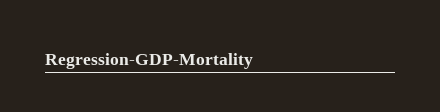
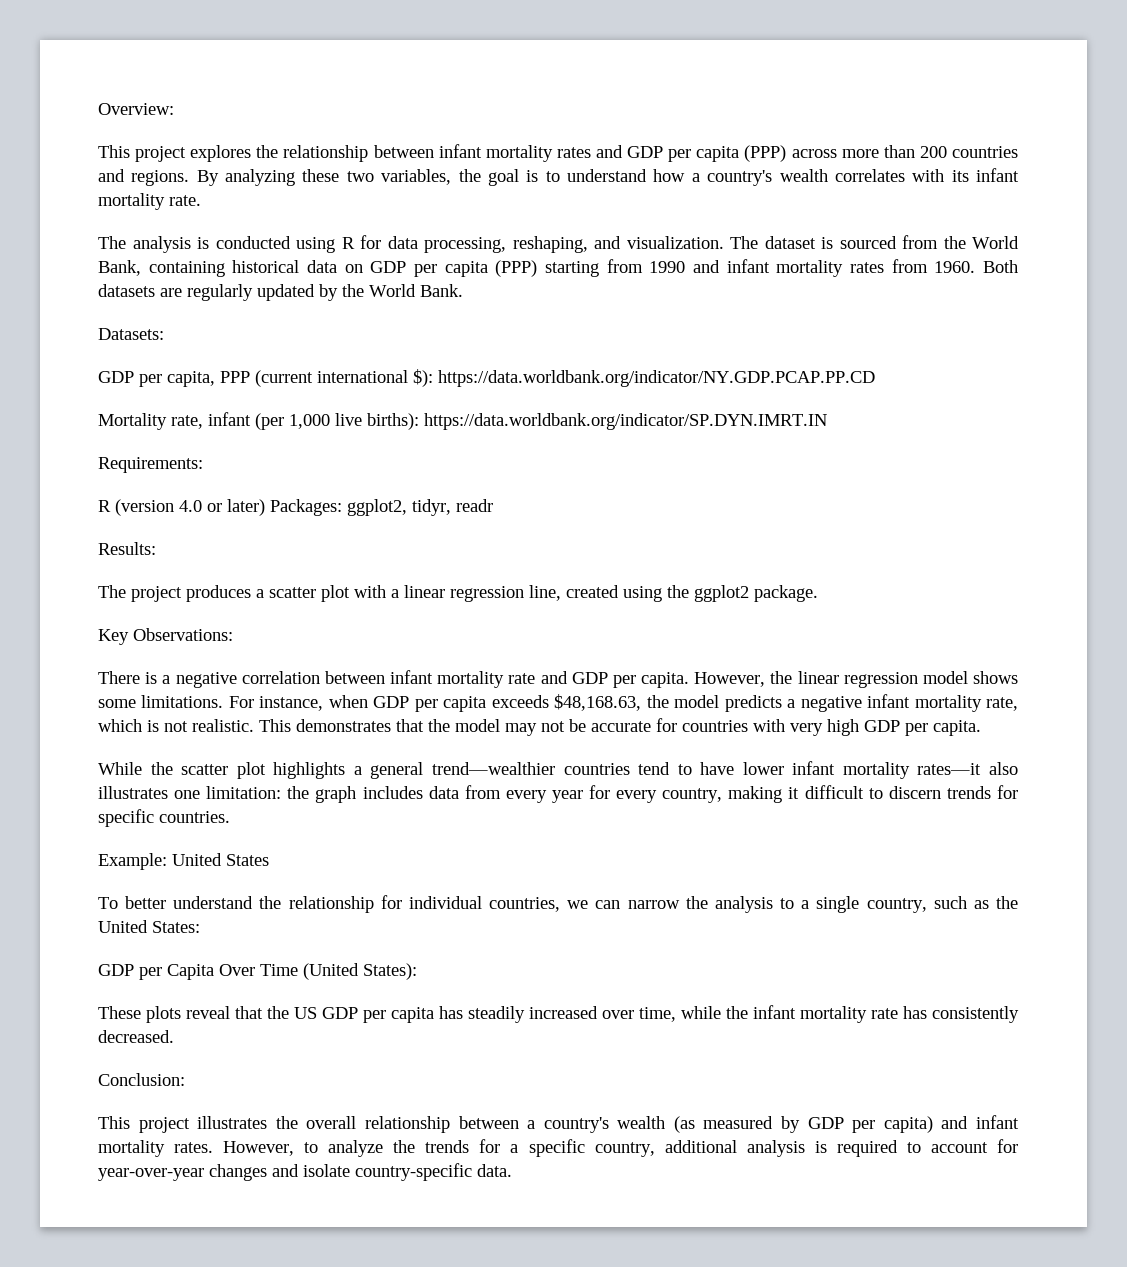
- Regression-GDP-Mortality
+ Overview:
+ This project explores the relationship between infant mortality rates and GDP per capita (PPP) across more than 200 countries and regions. By analyzing these two variables, the goal is to understand how a country's wealth correlates with its infant mortality rate.
+ The analysis is conducted using R for data processing, reshaping, and visualization. The dataset is sourced from the World Bank, containing historical data on GDP per capita (PPP) starting from 1990 and infant mortality rates from 1960. Both datasets are regularly updated by the World Bank.
+ Datasets:
+ GDP per capita, PPP (current international $): https://data.worldbank.org/indicator/NY.GDP.PCAP.PP.CD
+ Mortality rate, infant (per 1,000 live births): https://data.worldbank.org/indicator/SP.DYN.IMRT.IN
+ Requirements:
+ R (version 4.0 or later) Packages: ggplot2, tidyr, readr
+ Results:
+ The project produces a scatter plot with a linear regression line, created using the ggplot2 package.
+ Key Observations:
+ There is a negative correlation between infant mortality rate and GDP per capita. However, the linear regression model shows some limitations. For instance, when GDP per capita exceeds $48,168.63, the model predicts a negative infant mortality rate, which is not realistic. This demonstrates that the model may not be accurate for countries with very high GDP per capita.
+ While the scatter plot highlights a general trend—wealthier countries tend to have lower infant mortality rates—it also illustrates one limitation: the graph includes data from every year for every country, making it difficult to discern trends for specific countries.
+ Example: United States
+ To better understand the relationship for individual countries, we can narrow the analysis to a single country, such as the United States:
+ GDP per Capita Over Time (United States):
+ These plots reveal that the US GDP per capita has steadily increased over time, while the infant mortality rate has consistently decreased.
+ Conclusion:
+ This project illustrates the overall relationship between a country's wealth (as measured by GDP per capita) and infant mortality rates. However, to analyze the trends for a specific country, additional analysis is required to account for year-over-year changes and isolate country-specific data.

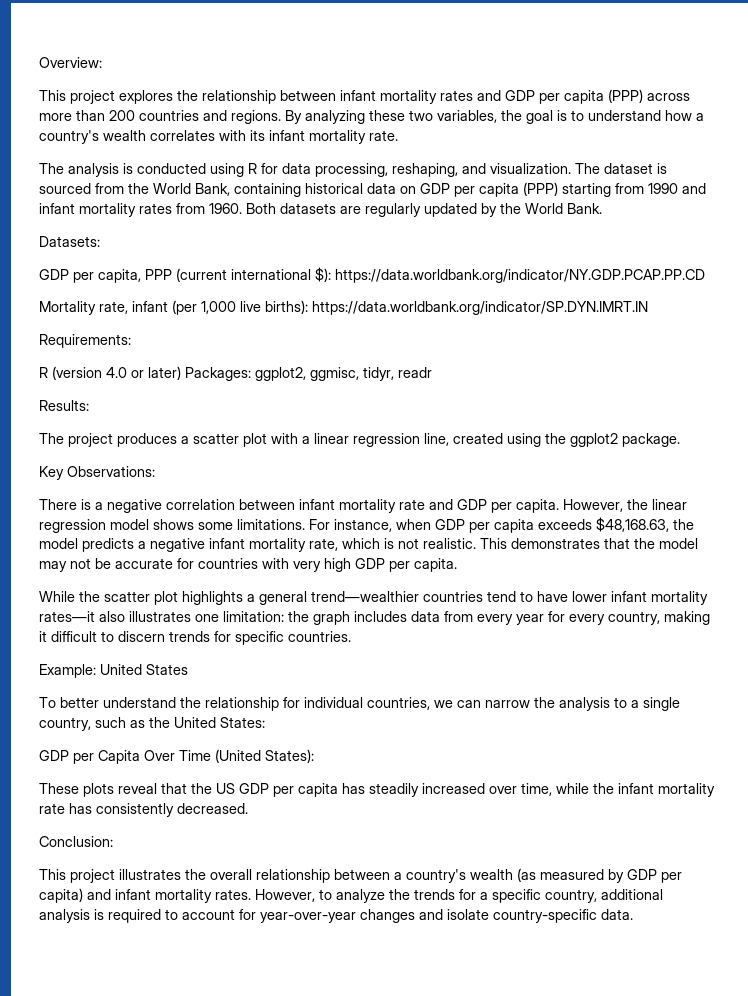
- R (version 4.0 or later) Packages: ggplot2, tidyr, readr
+ R (version 4.0 or later) Packages: ggplot2, ggmisc, tidyr, readr

